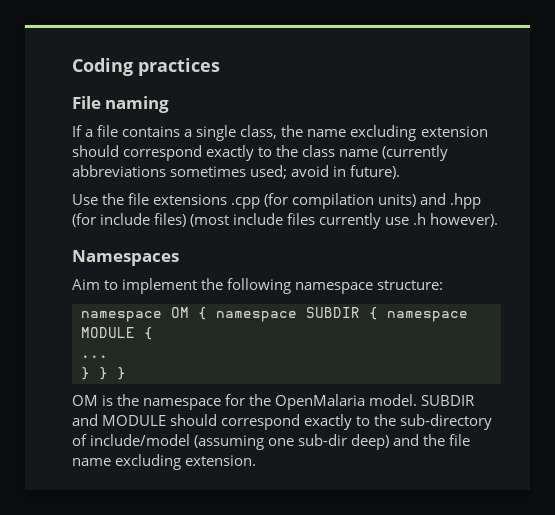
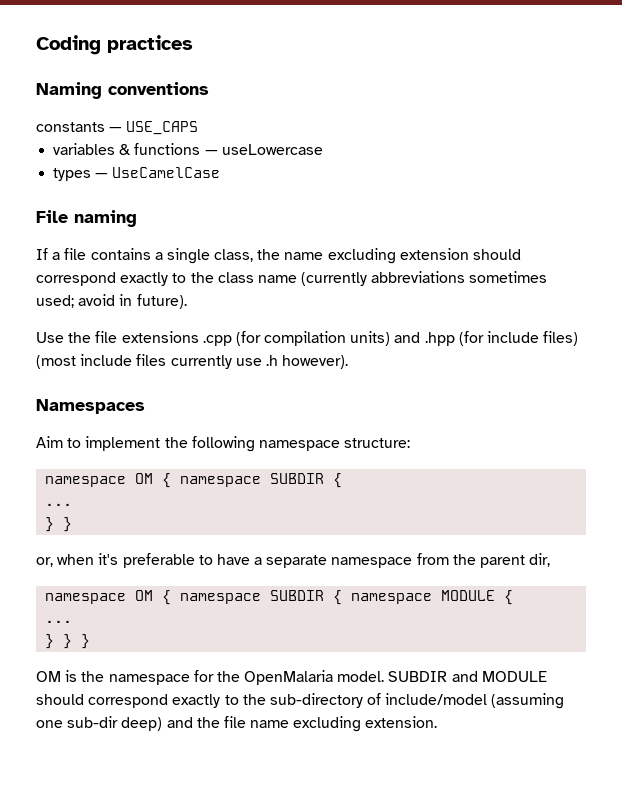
+ Naming conventions
+ constants — USE_CAPS
+ variables & functions — useLowercase
+ types — UseCamelCase
  Aim to implement the following namespace structure:
+ namespace OM { namespace SUBDIR {
+ ...
+ } }
+ or, when it's preferable to have a separate namespace from the parent dir,

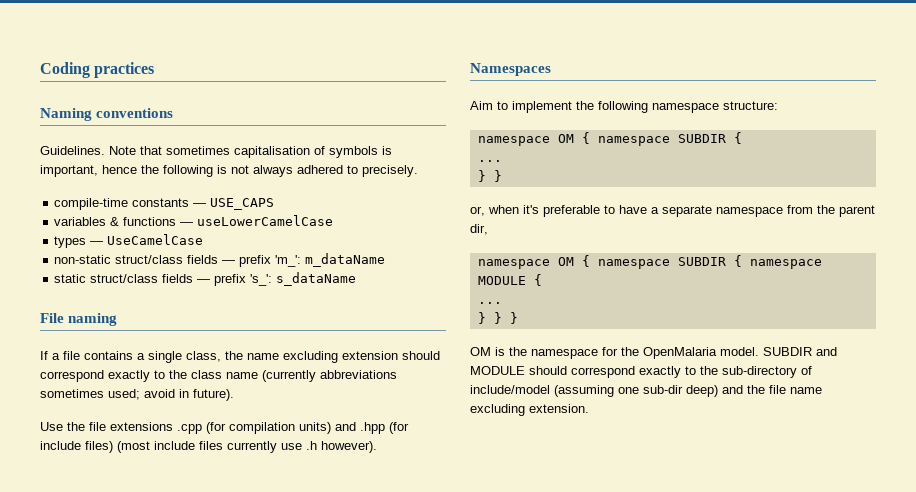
- constants — USE_CAPS
+ Guidelines. Note that sometimes capitalisation of symbols is important, hence the following is not always adhered to precisely.
+ compile-time constants — USE_CAPS
- variables & functions — useLowercase
+ variables & functions — useLowerCamelCase
+ non-static struct/class fields — prefix 'm_': m_dataName
+ static struct/class fields — prefix 's_': s_dataName

